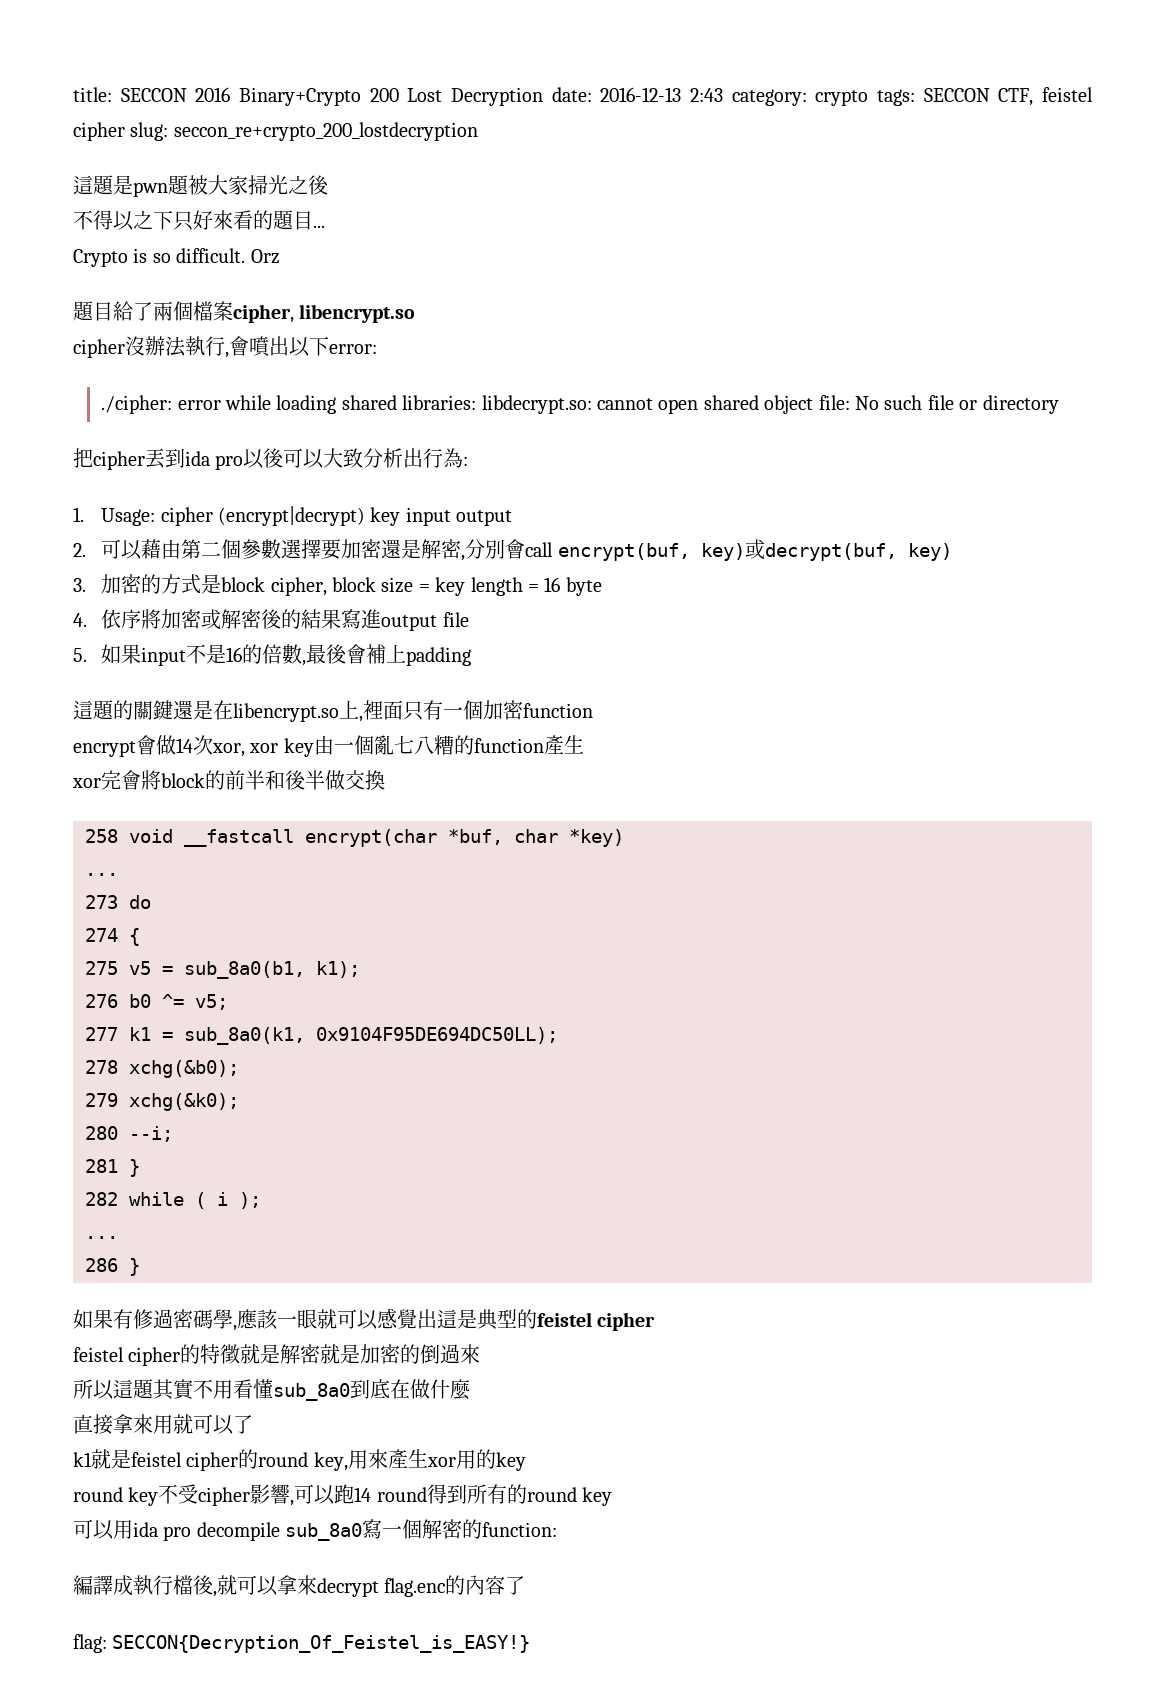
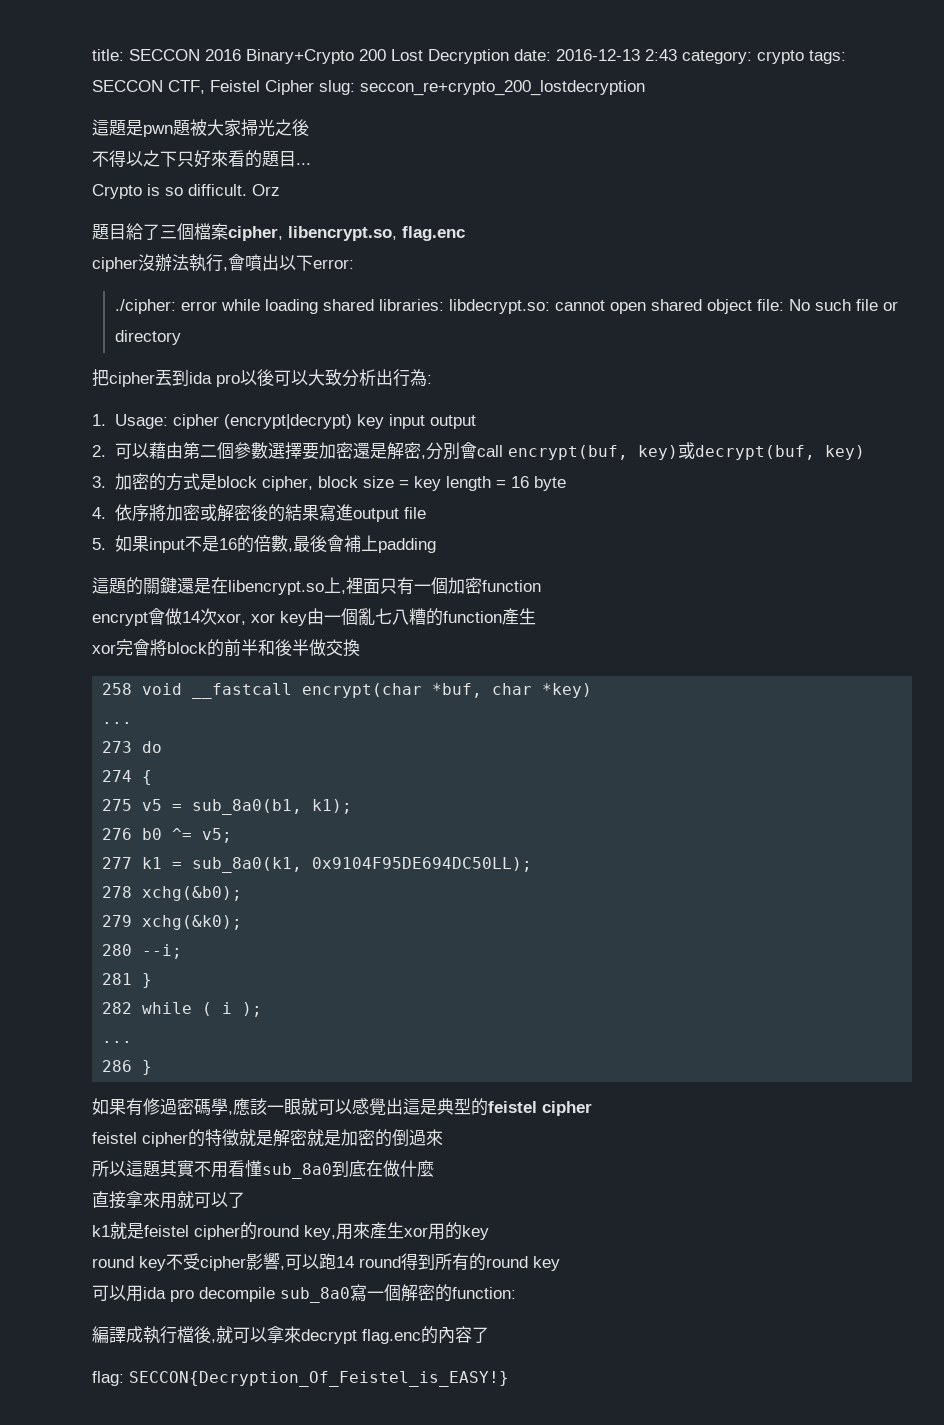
- title: SECCON 2016 Binary+Crypto 200 Lost Decryption date: 2016-12-13 2:43 category: crypto tags: SECCON CTF, feistel cipher slug: seccon_re+crypto_200_lostdecryption
+ title: SECCON 2016 Binary+Crypto 200 Lost Decryption date: 2016-12-13 2:43 category: crypto tags: SECCON CTF, Feistel Cipher slug: seccon_re+crypto_200_lostdecryption
- 題目給了兩個檔案cipher, libencrypt.so
+ 題目給了三個檔案cipher, libencrypt.so, flag.enc

